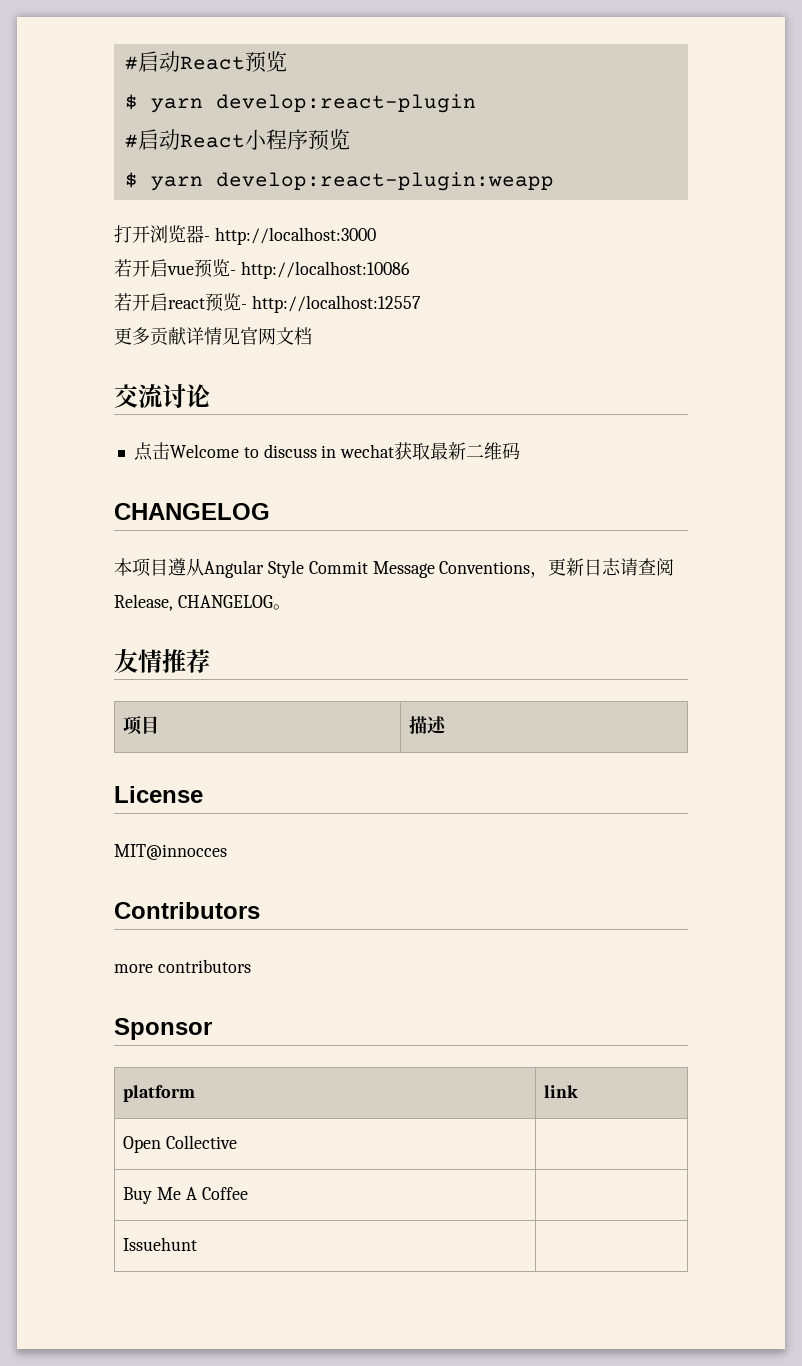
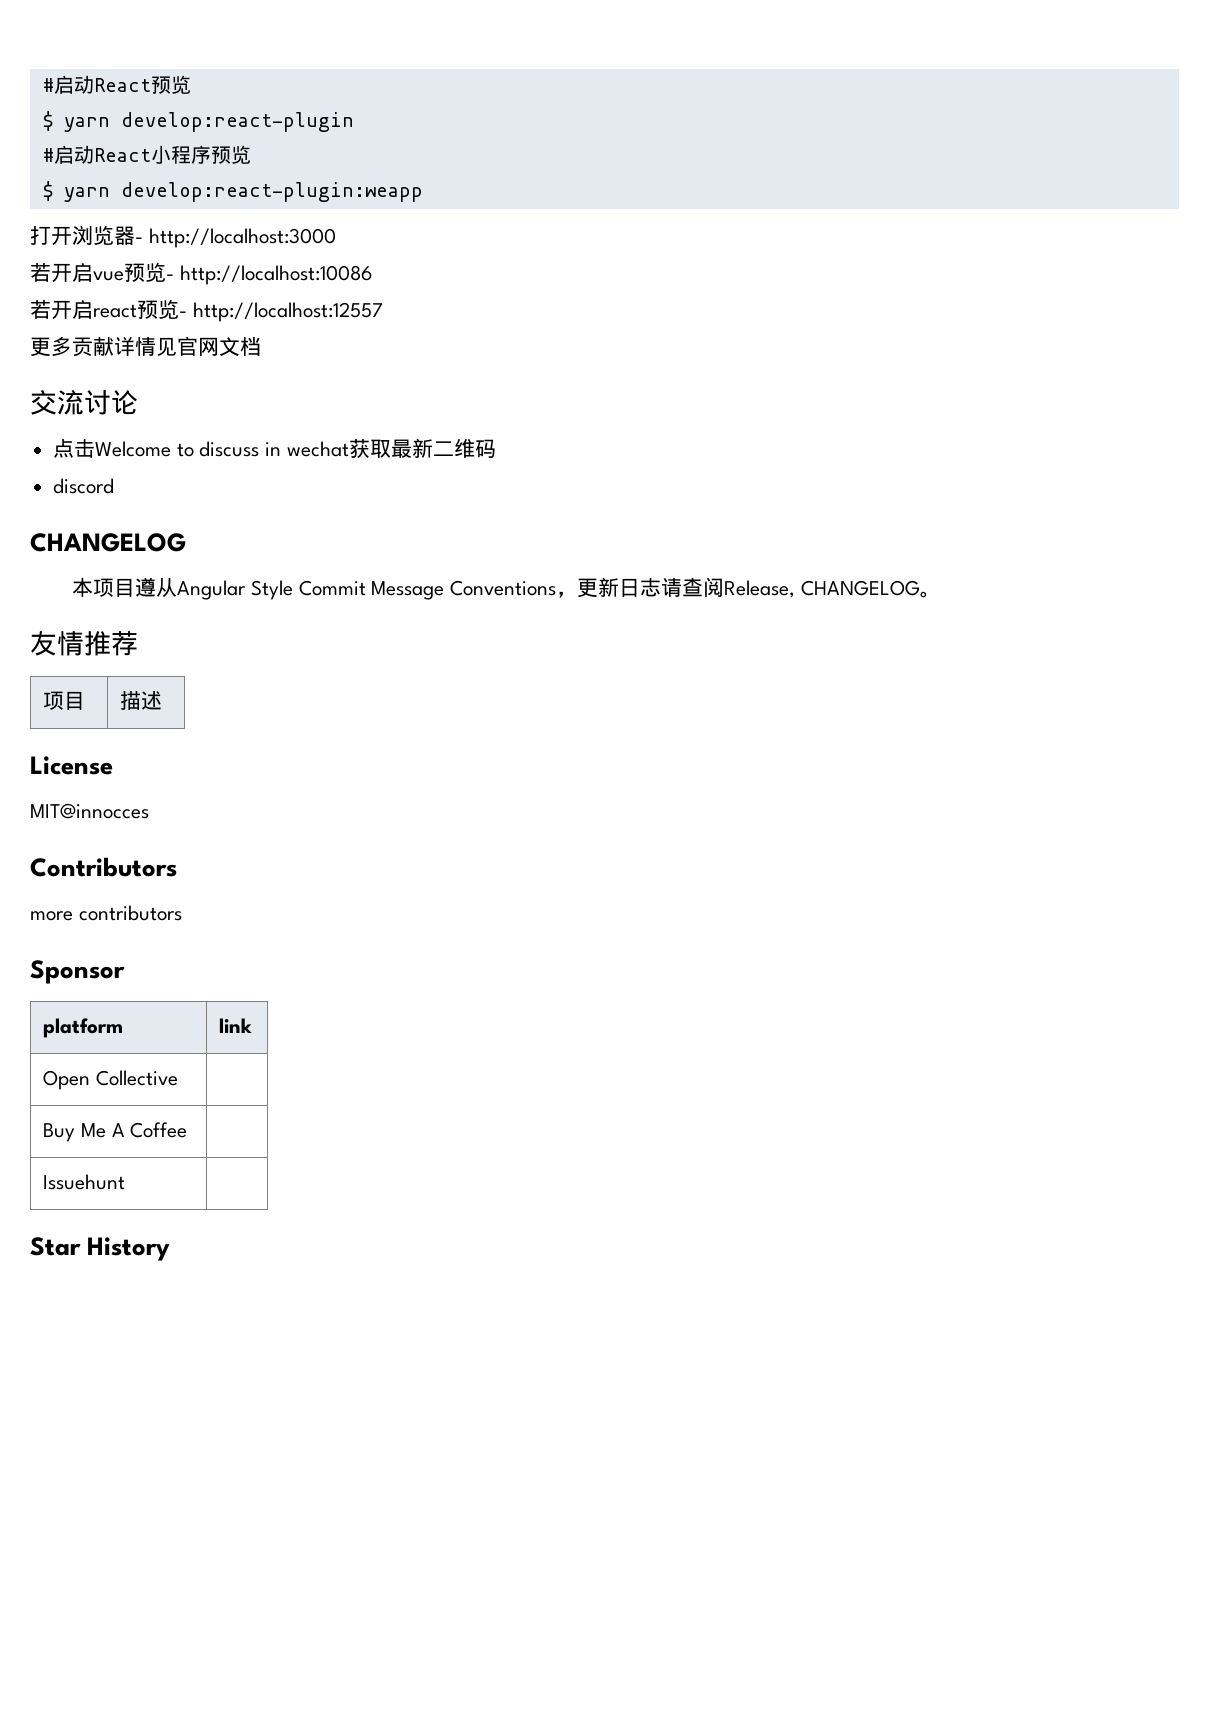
+ discord
+ Star History

